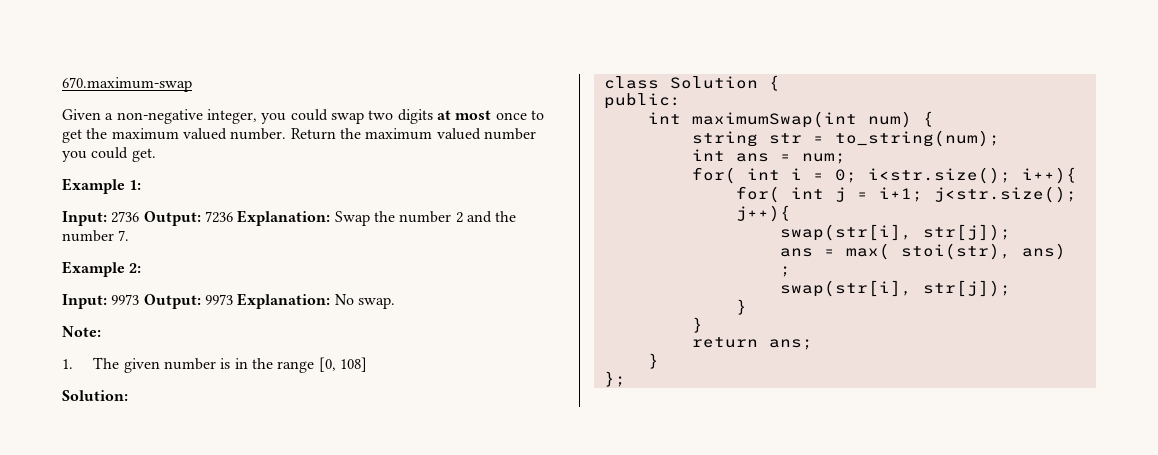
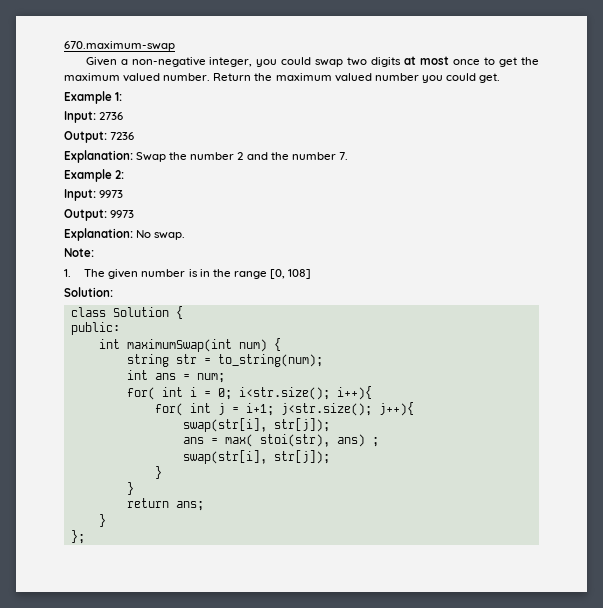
- Input: 2736 Output: 7236 Explanation: Swap the number 2 and the number 7.
+ Input: 2736
+ Output: 7236
+ Explanation: Swap the number 2 and the number 7.
- Input: 9973 Output: 9973 Explanation: No swap.
+ Input: 9973
+ Output: 9973
+ Explanation: No swap.

